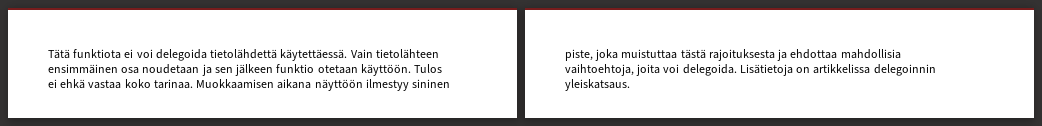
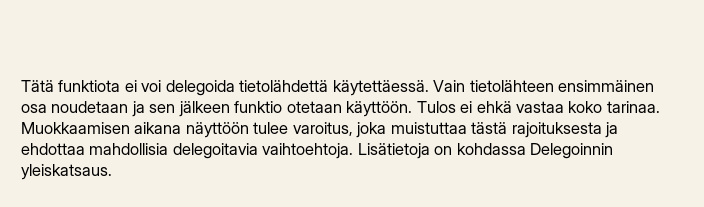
- Muokkaamisen aikana näyttöön ilmestyy sininen piste, joka muistuttaa tästä rajoituksesta ja ehdottaa mahdollisia vaihtoehtoja, joita voi delegoida. Lisätietoja on artikkelissa delegoinnin yleiskatsaus.
+ Muokkaamisen aikana näyttöön tulee varoitus, joka muistuttaa tästä rajoituksesta ja ehdottaa mahdollisia delegoitavia vaihtoehtoja. Lisätietoja on kohdassa Delegoinnin yleiskatsaus.

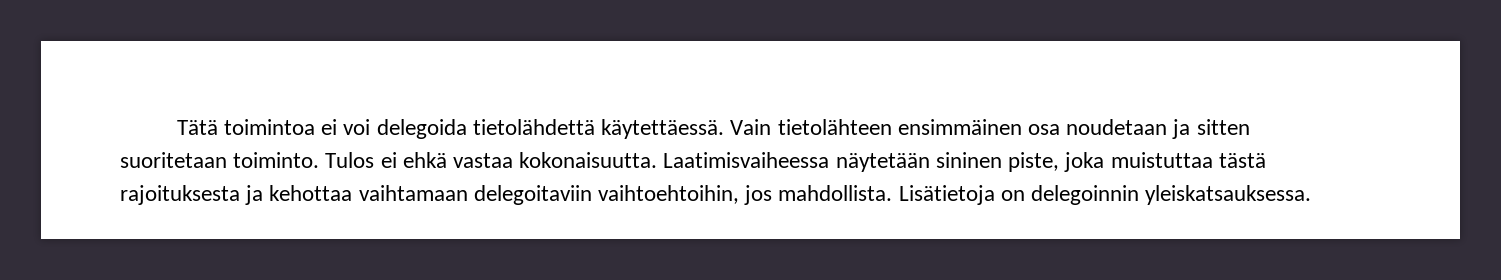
- Tätä funktiota ei voi delegoida tietolähdettä käytettäessä.
+ Tätä toimintoa ei voi delegoida tietolähdettä käytettäessä.
- Vain tietolähteen ensimmäinen osa noudetaan ja sen jälkeen funktio otetaan käyttöön. Tulos ei ehkä vastaa koko tarinaa. Muokkaamisen aikana näyttöön tulee varoitus, joka muistuttaa tästä rajoituksesta ja ehdottaa mahdollisia delegoitavia vaihtoehtoja. Lisätietoja on kohdassa Delegoinnin yleiskatsaus.
+ Vain tietolähteen ensimmäinen osa noudetaan ja sitten suoritetaan toiminto. Tulos ei ehkä vastaa kokonaisuutta. Laatimisvaiheessa näytetään sininen piste, joka muistuttaa tästä rajoituksesta ja kehottaa vaihtamaan delegoitaviin vaihtoehtoihin, jos mahdollista. Lisätietoja on delegoinnin yleiskatsauksessa.

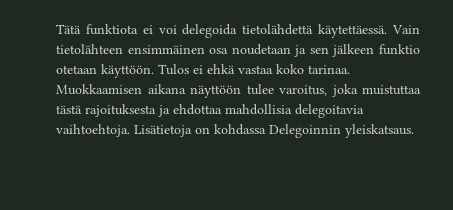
- Tätä toimintoa ei voi delegoida tietolähdettä käytettäessä.
+ Tätä funktiota ei voi delegoida tietolähdettä käytettäessä.
- Vain tietolähteen ensimmäinen osa noudetaan ja sitten suoritetaan toiminto. Tulos ei ehkä vastaa kokonaisuutta. Laatimisvaiheessa näytetään sininen piste, joka muistuttaa tästä rajoituksesta ja kehottaa vaihtamaan delegoitaviin vaihtoehtoihin, jos mahdollista. Lisätietoja on delegoinnin yleiskatsauksessa.
+ Vain tietolähteen ensimmäinen osa noudetaan ja sen jälkeen funktio otetaan käyttöön. Tulos ei ehkä vastaa koko tarinaa. Muokkaamisen aikana näyttöön tulee varoitus, joka muistuttaa tästä rajoituksesta ja ehdottaa mahdollisia delegoitavia vaihtoehtoja. Lisätietoja on kohdassa Delegoinnin yleiskatsaus.

